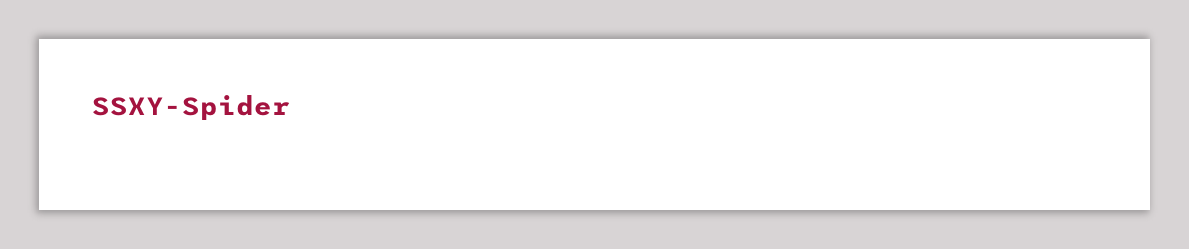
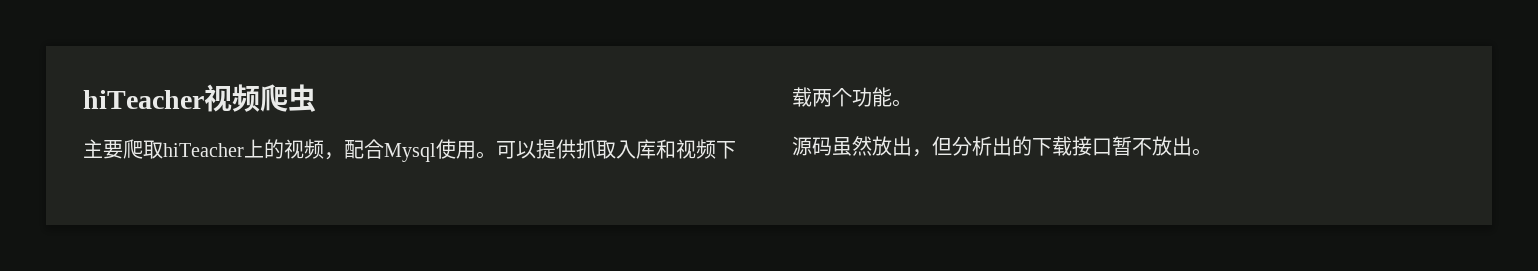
- SSXY-Spider
+ hiTeacher视频爬虫
+ 主要爬取hiTeacher上的视频，配合Mysql使用。可以提供抓取入库和视频下载两个功能。
+ 源码虽然放出，但分析出的下载接口暂不放出。

